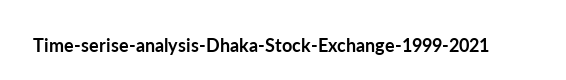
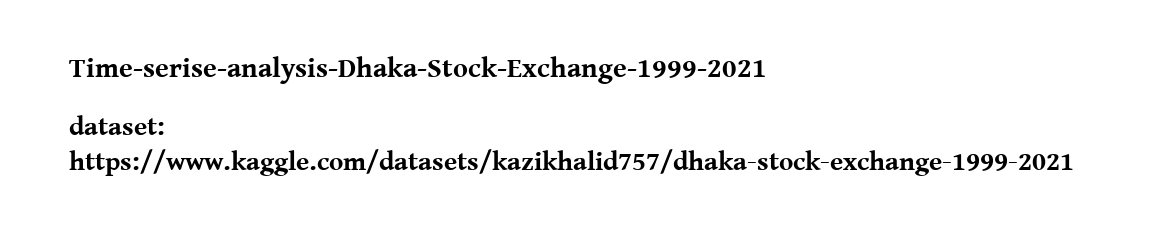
+ dataset: https://www.kaggle.com/datasets/kazikhalid757/dhaka-stock-exchange-1999-2021

